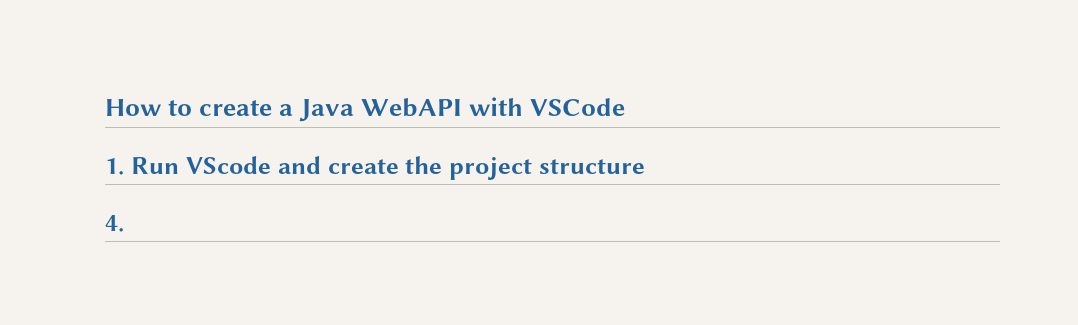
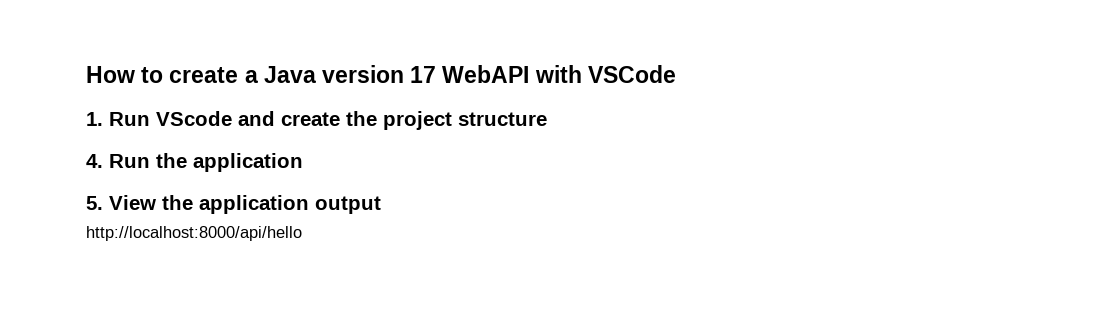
- How to create a Java WebAPI with VSCode
+ How to create a Java version 17 WebAPI with VSCode
- 4.
+ 4. Run the application
+ 5. View the application output
+ http://localhost:8000/api/hello

